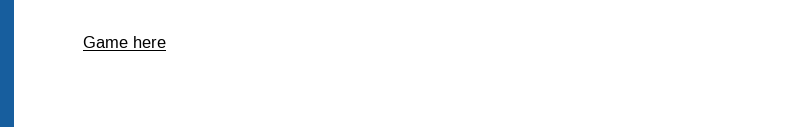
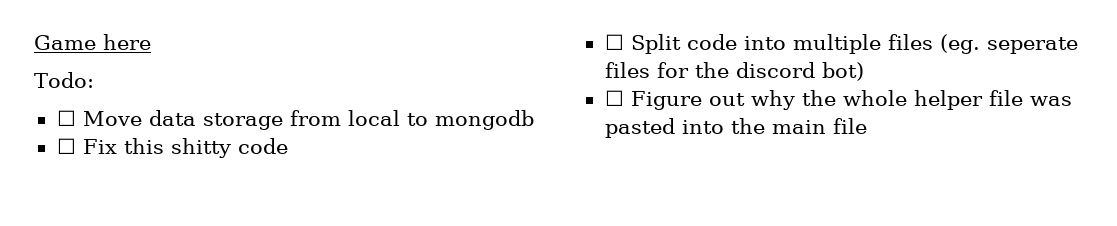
+ Todo:
+ ☐ Move data storage from local to mongodb
+ ☐ Fix this shitty code
+ ☐ Split code into multiple files (eg. seperate files for the discord bot)
+ ☐ Figure out why the whole helper file was pasted into the main file

